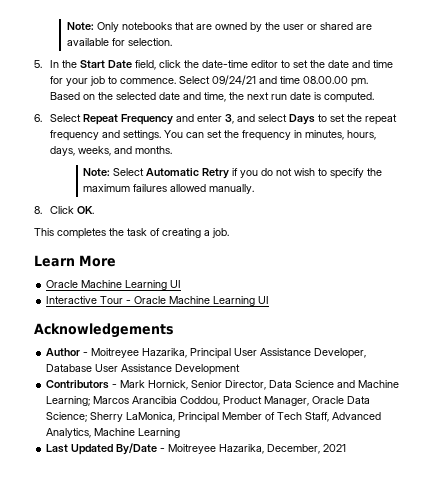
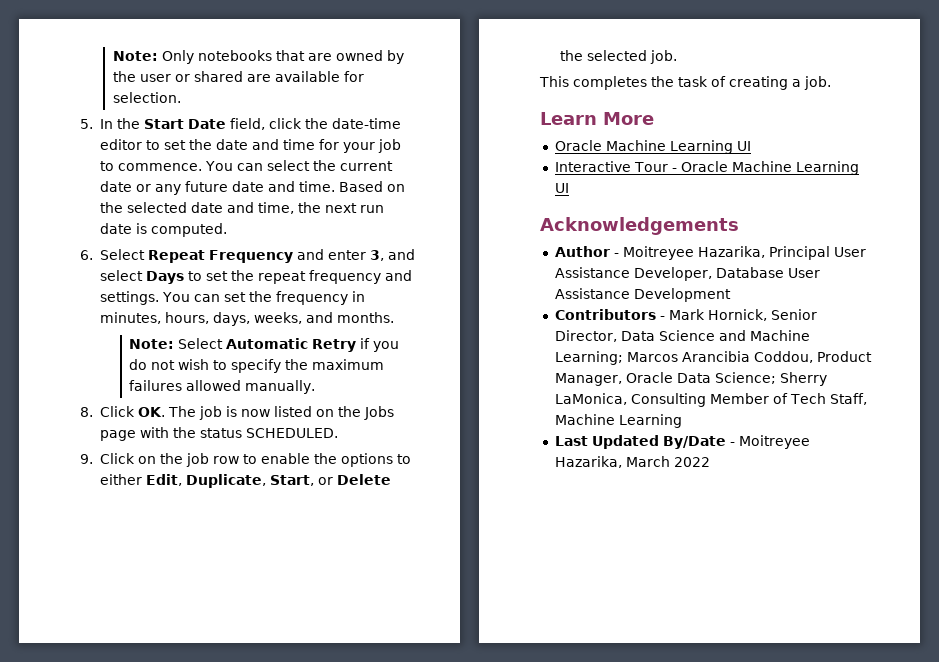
- Select 09/24/21 and time 08.00.00 pm.
+ You can select the current date or any future date and time.
- 8. Click OK.
+ 8. Click OK. The job is now listed on the Jobs page with the status SCHEDULED.
+ 9. Click on the job row to enable the options to either Edit, Duplicate, Start, or Delete the selected job.
- Contributors - Mark Hornick, Senior Director, Data Science and Machine Learning; Marcos Arancibia Coddou, Product Manager, Oracle Data Science; Sherry LaMonica, Principal Member of Tech Staff, Advanced Analytics, Machine Learning
+ Contributors - Mark Hornick, Senior Director, Data Science and Machine Learning; Marcos Arancibia Coddou, Product Manager, Oracle Data Science; Sherry LaMonica, Consulting Member of Tech Staff, Machine Learning
- Last Updated By/Date - Moitreyee Hazarika, December, 2021
+ Last Updated By/Date - Moitreyee Hazarika, March 2022

